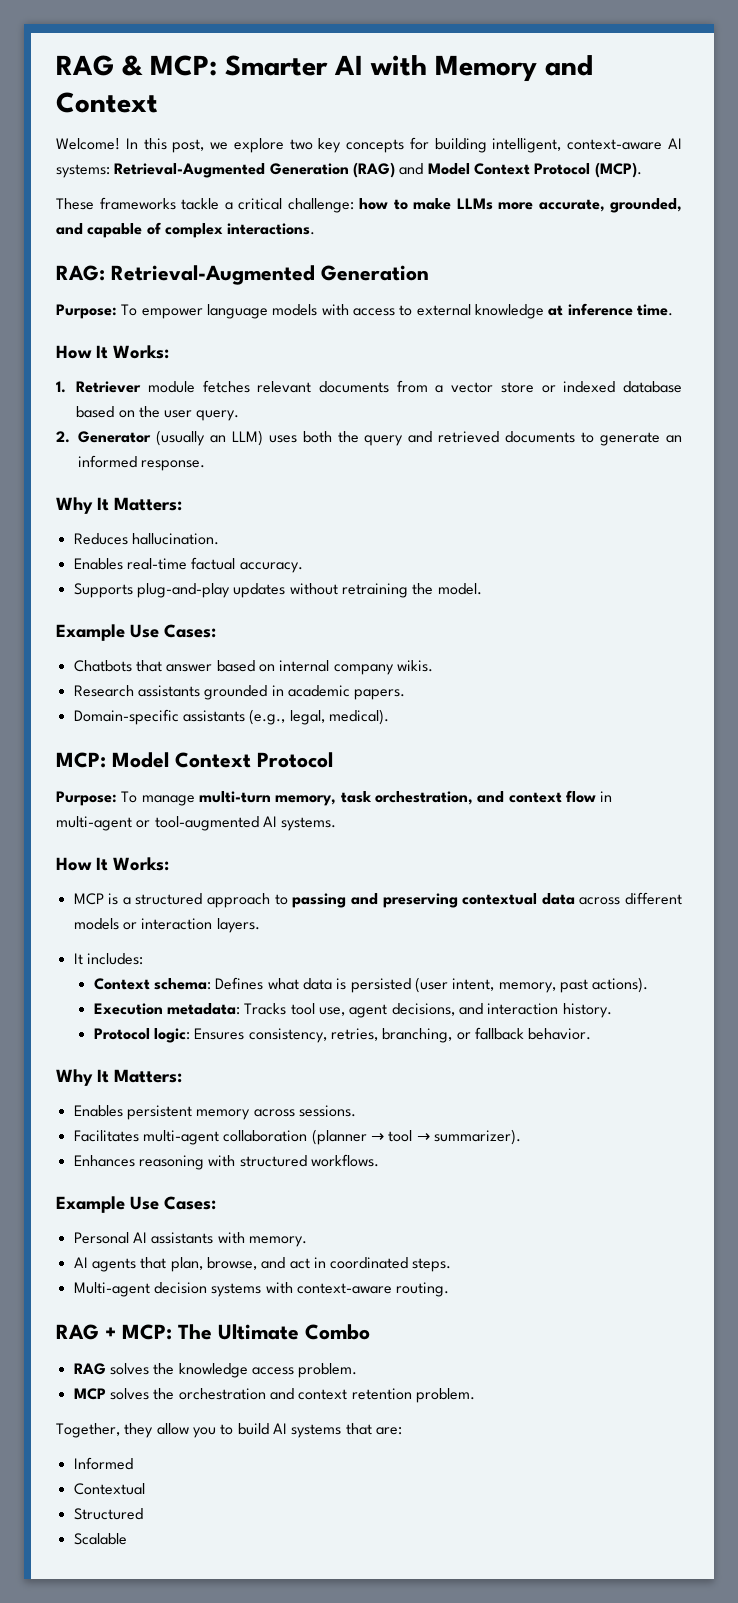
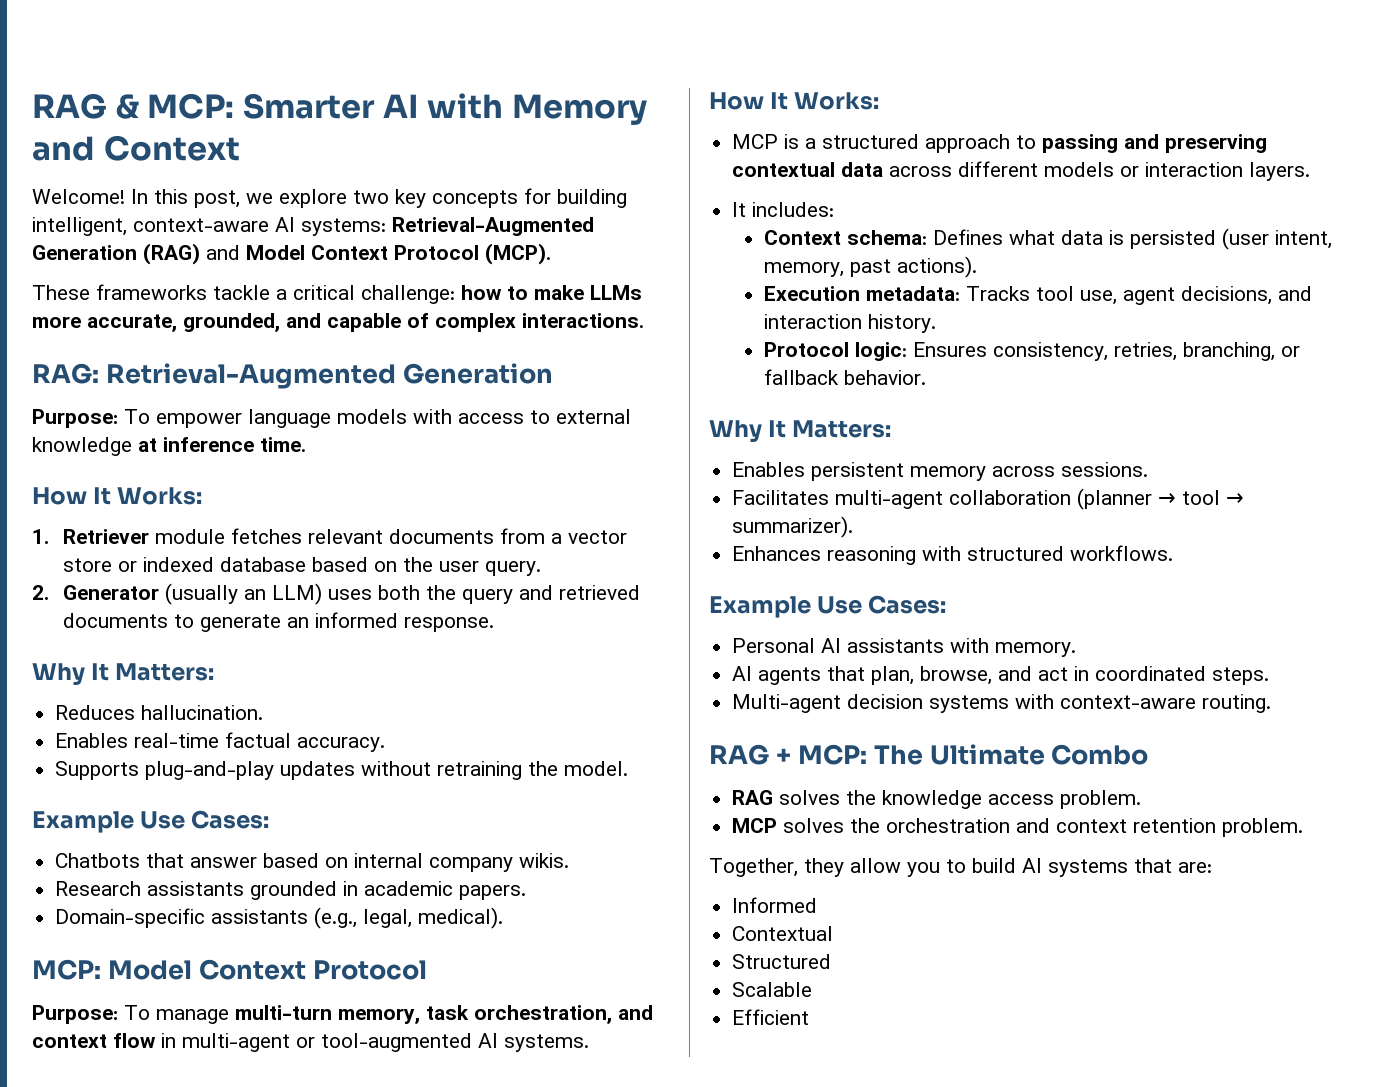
+ Efficient

